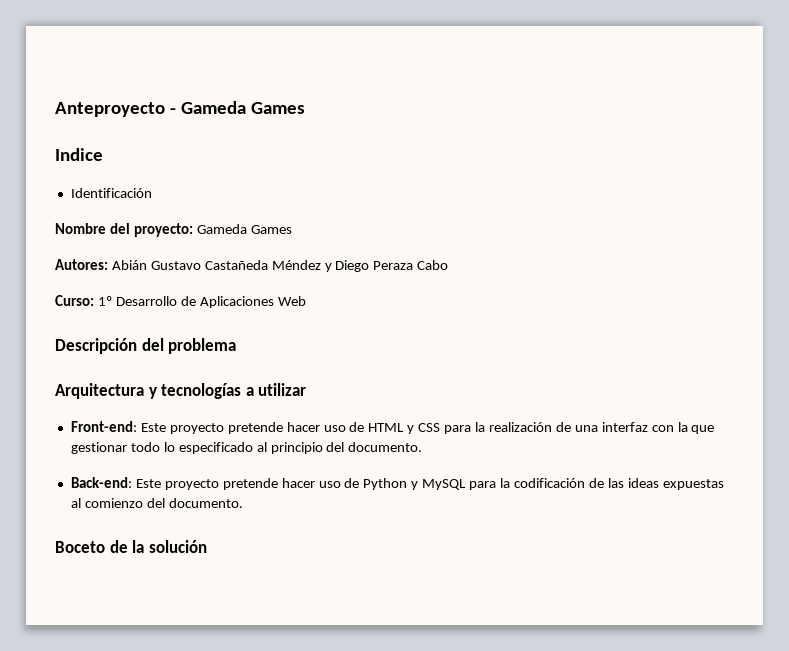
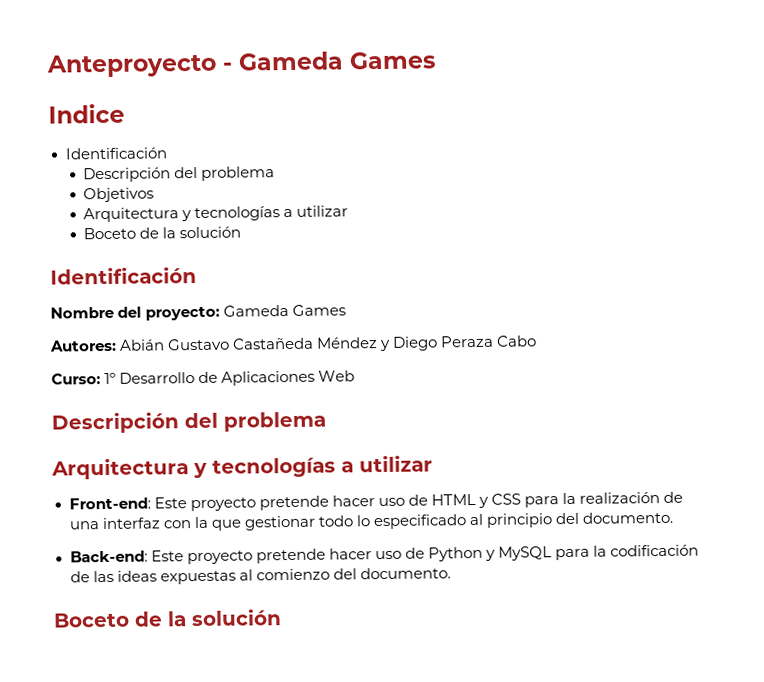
  Indice
+ Identificación
+ Descripción del problema
+ Objetivos
+ Arquitectura y tecnologías a utilizar
+ Boceto de la solución

